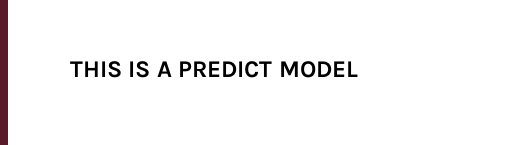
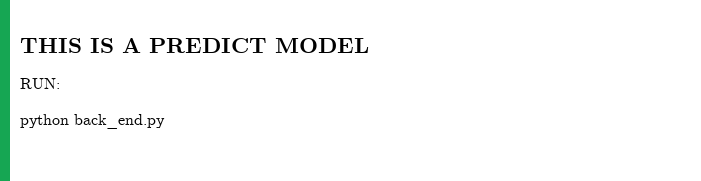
+ RUN:
+ python back_end.py

